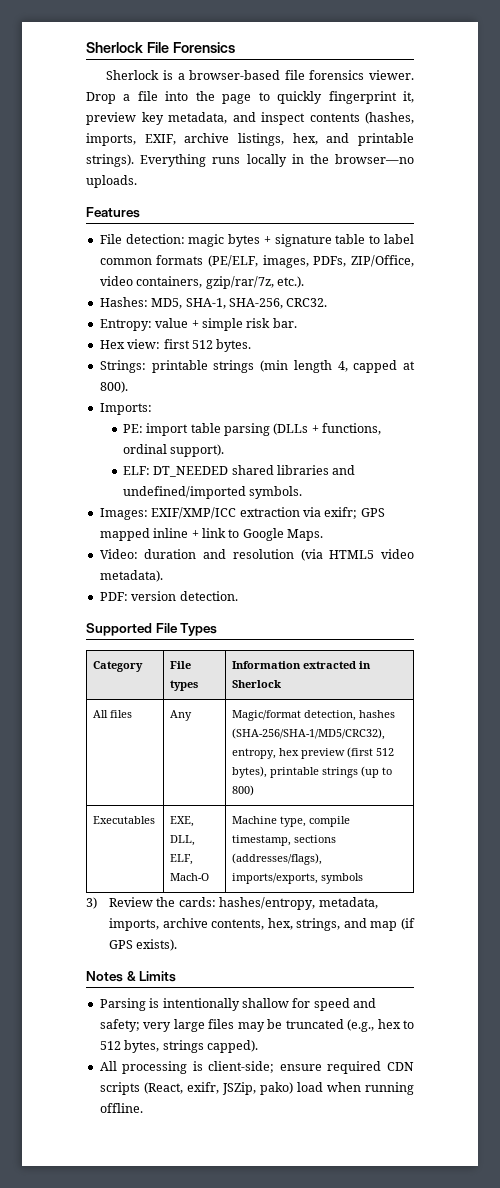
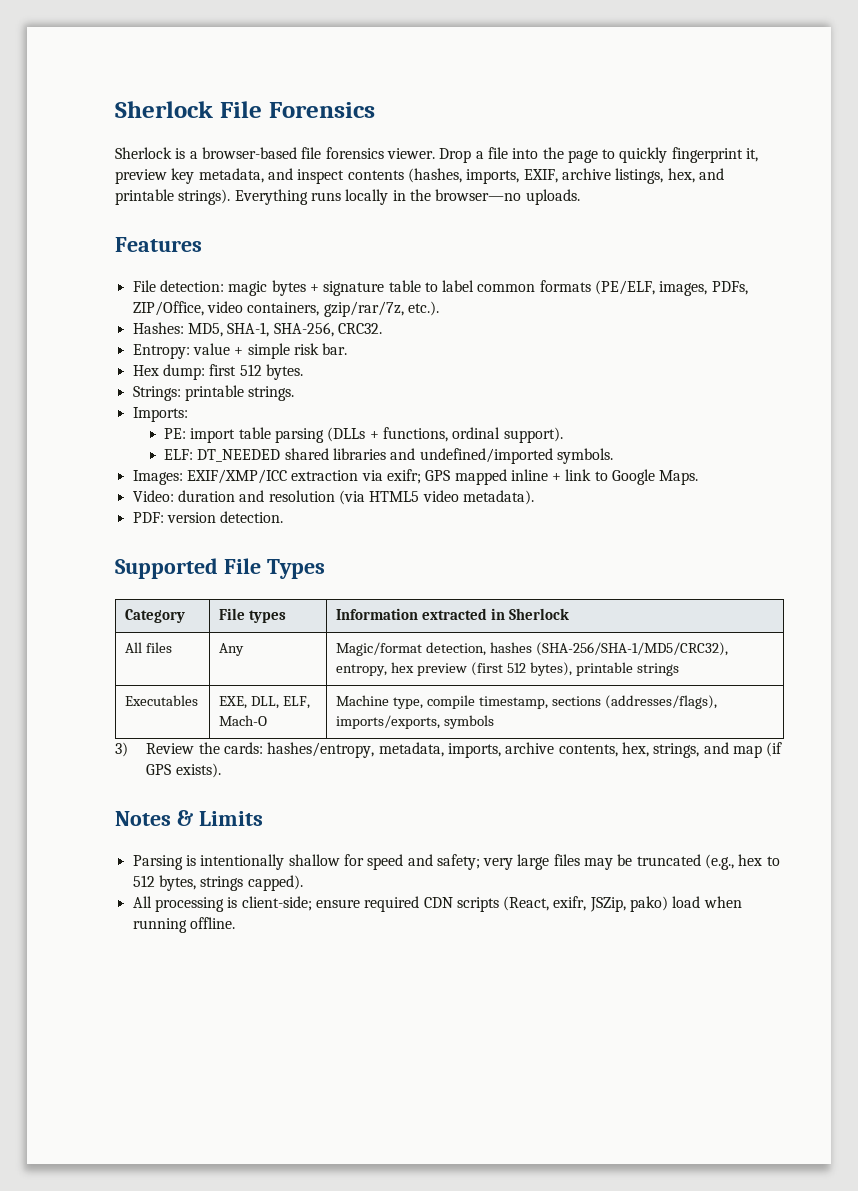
- Hex view: first 512 bytes.
+ Hex dump: first 512 bytes.
- Strings: printable strings (min length 4, capped at 800).
+ Strings: printable strings.
- All files | Any | Magic/format detection, hashes (SHA-256/SHA-1/MD5/CRC32), entropy, hex preview (first 512 bytes), printable strings (up to 800)
+ All files | Any | Magic/format detection, hashes (SHA-256/SHA-1/MD5/CRC32), entropy, hex preview (first 512 bytes), printable strings

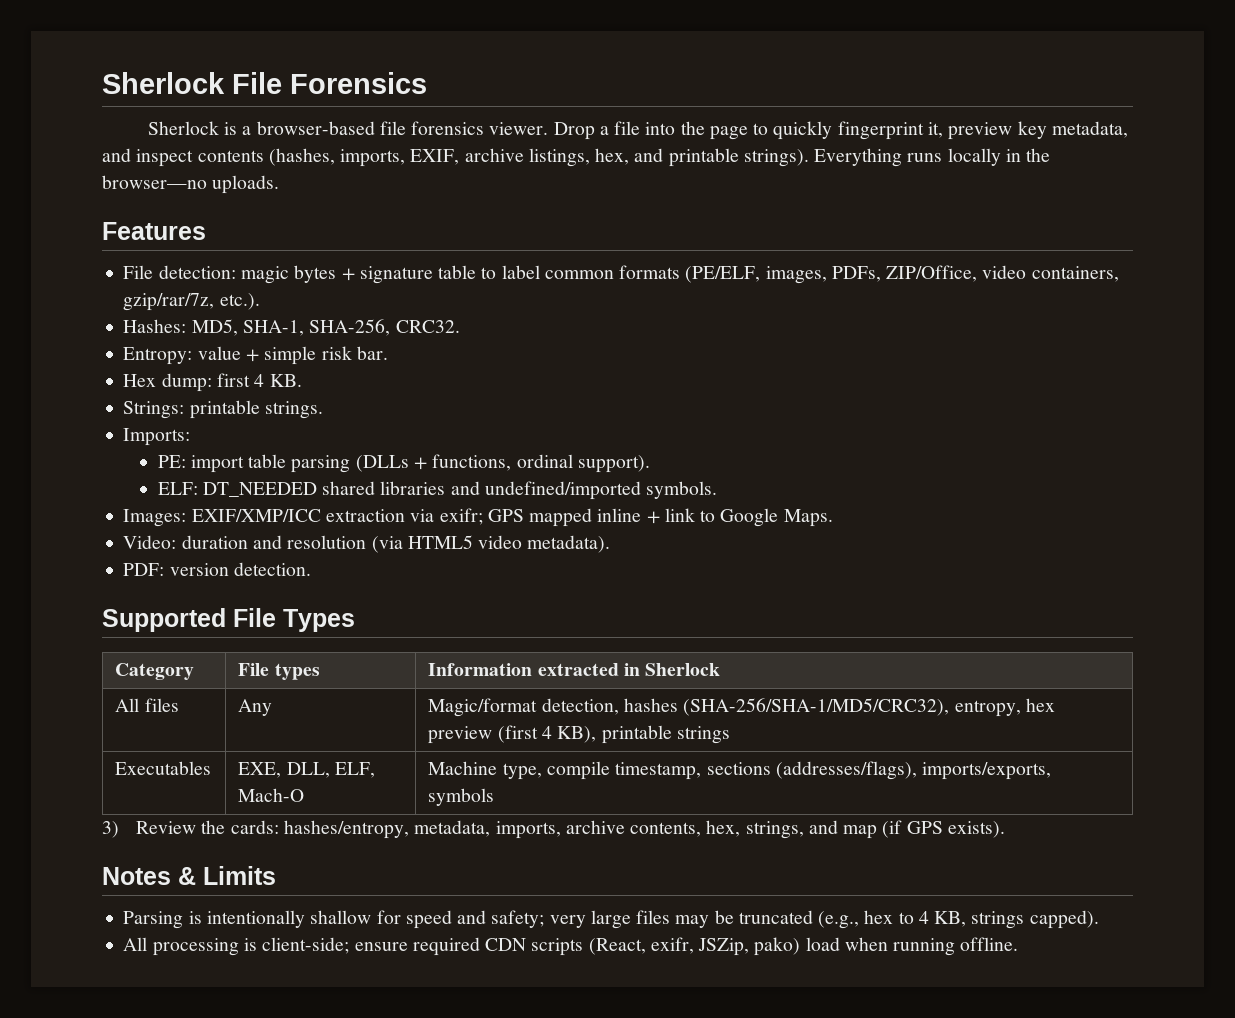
- Hex dump: first 512 bytes.
+ Hex dump: first 4 KB.
- All files | Any | Magic/format detection, hashes (SHA-256/SHA-1/MD5/CRC32), entropy, hex preview (first 512 bytes), printable strings
+ All files | Any | Magic/format detection, hashes (SHA-256/SHA-1/MD5/CRC32), entropy, hex preview (first 4 KB), printable strings
- Parsing is intentionally shallow for speed and safety; very large files may be truncated (e.g., hex to 512 bytes, strings capped).
+ Parsing is intentionally shallow for speed and safety; very large files may be truncated (e.g., hex to 4 KB, strings capped).

